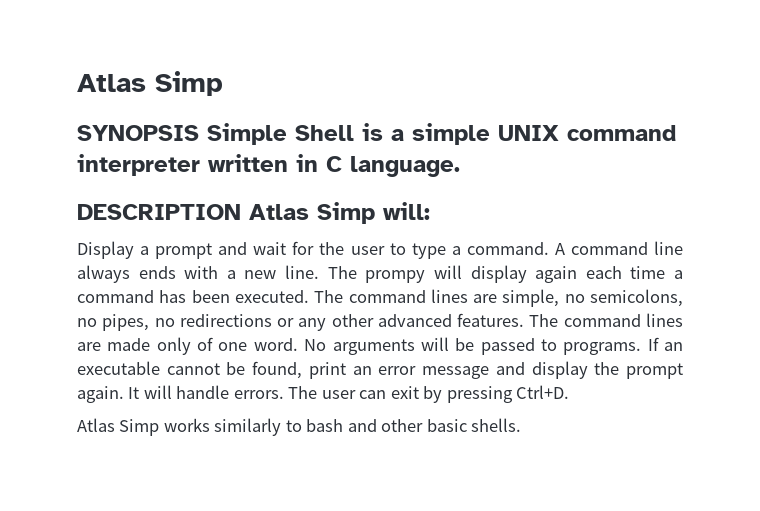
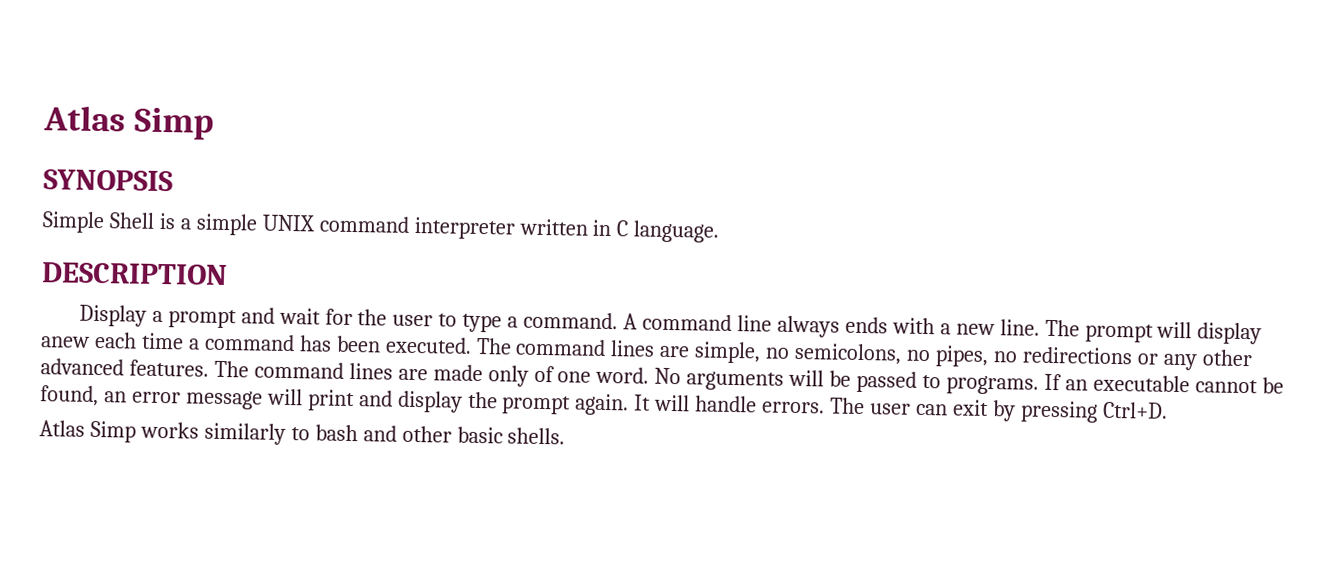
- SYNOPSIS Simple Shell is a simple UNIX command interpreter written in C language.
+ SYNOPSIS
+ Simple Shell is a simple UNIX command interpreter written in C language.
- DESCRIPTION Atlas Simp will:
+ DESCRIPTION
- The prompy will display again each time a command has been executed.
+ The prompt will display anew each time a command has been executed.
- If an executable cannot be found, print an error message and display the prompt again.
+ If an executable cannot be found, an error message will print and display the prompt again.

